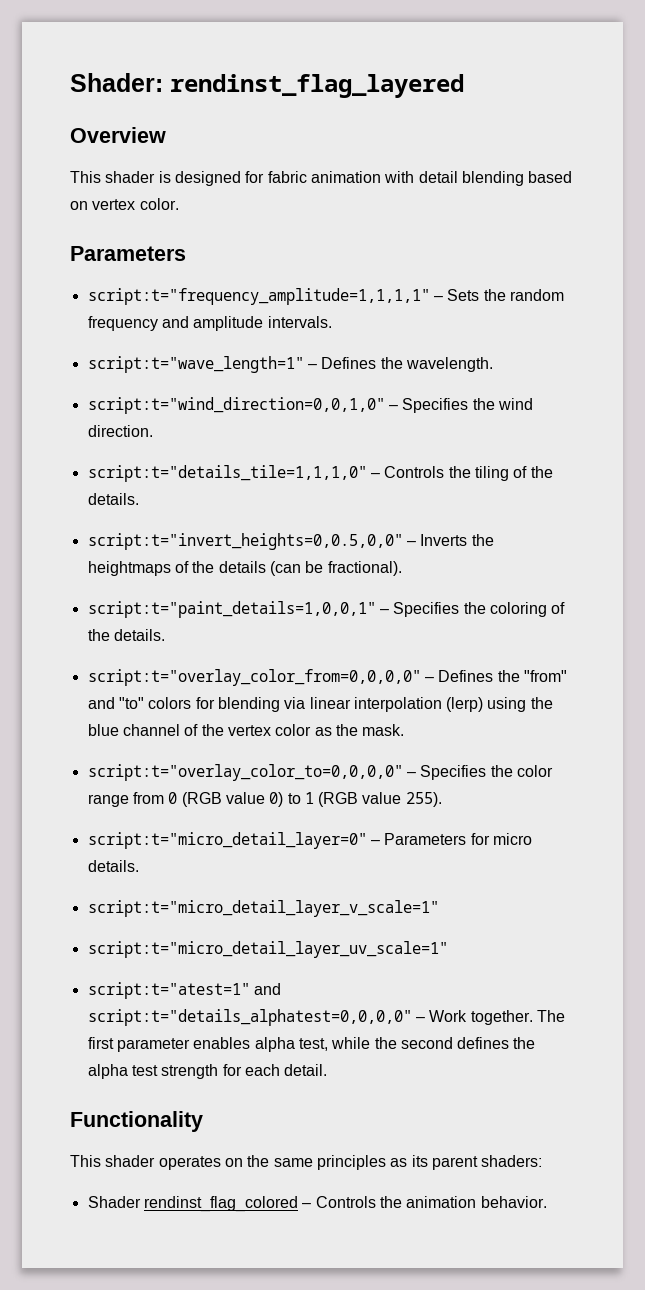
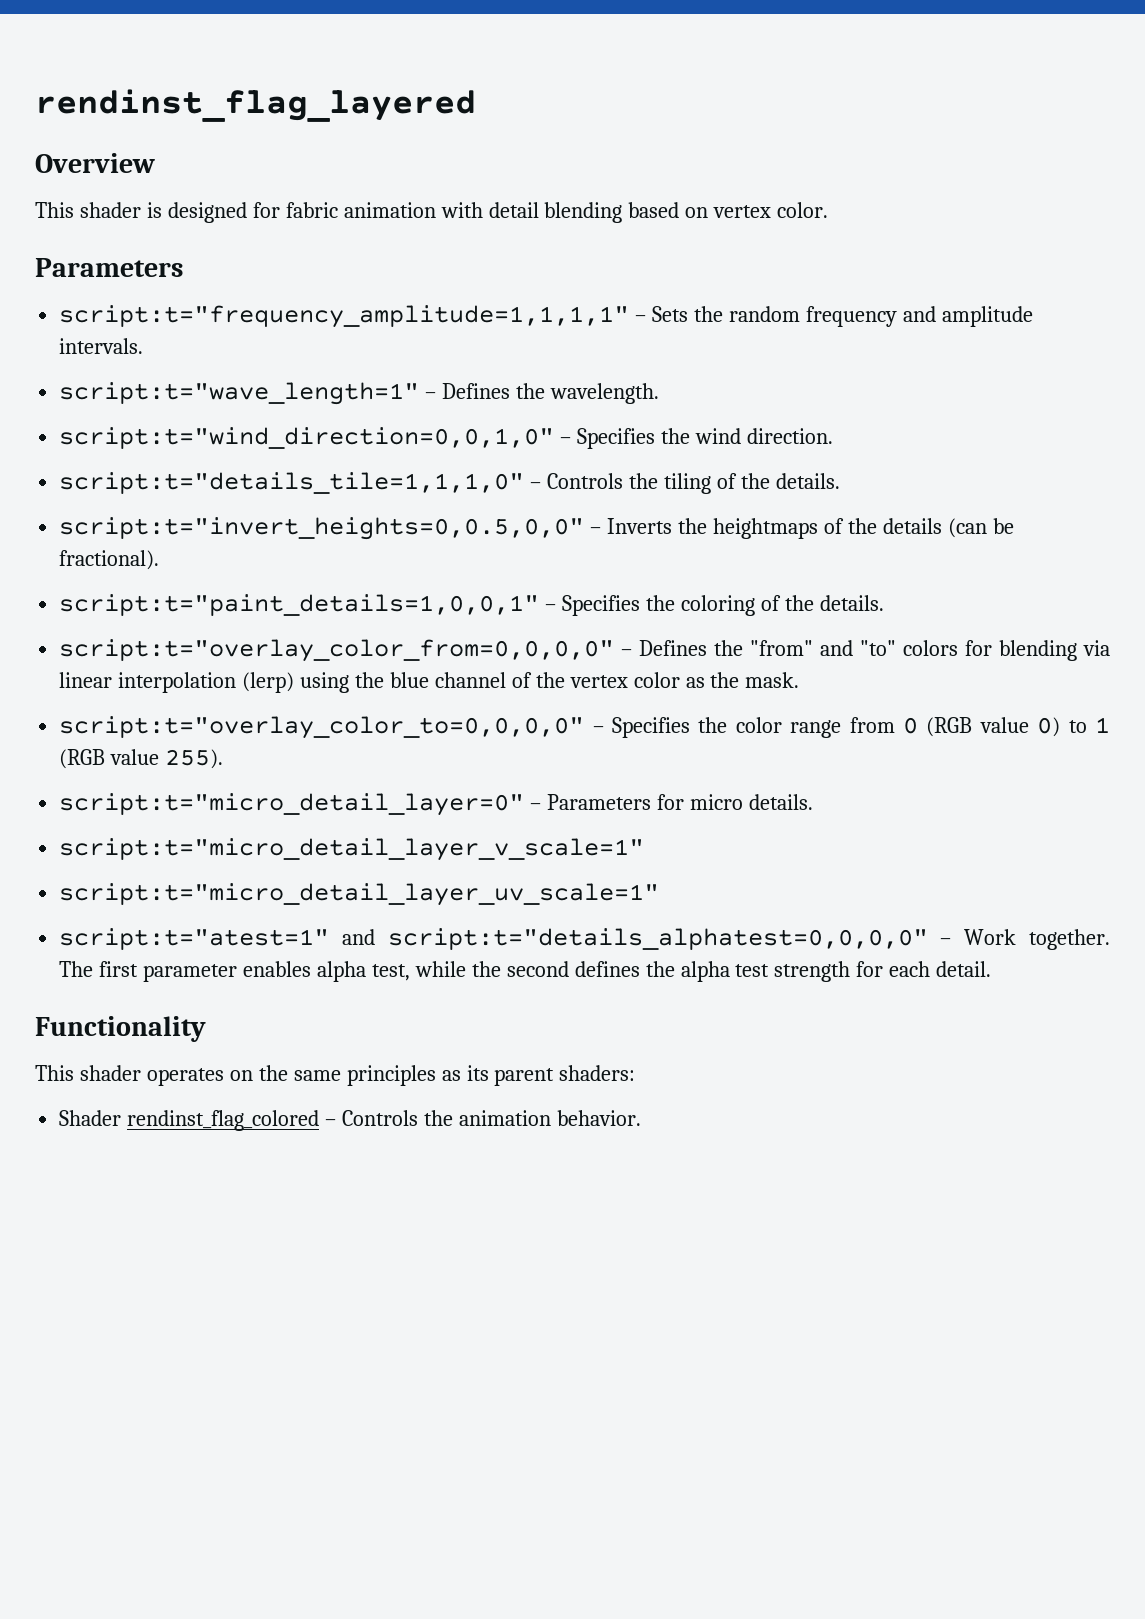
- Shader: rendinst_flag_layered
+ rendinst_flag_layered

